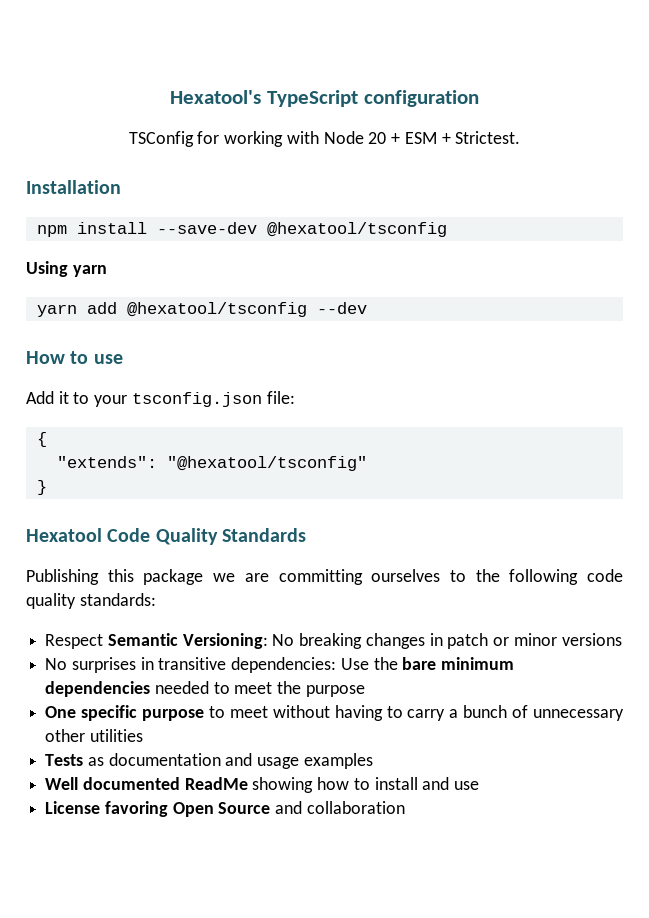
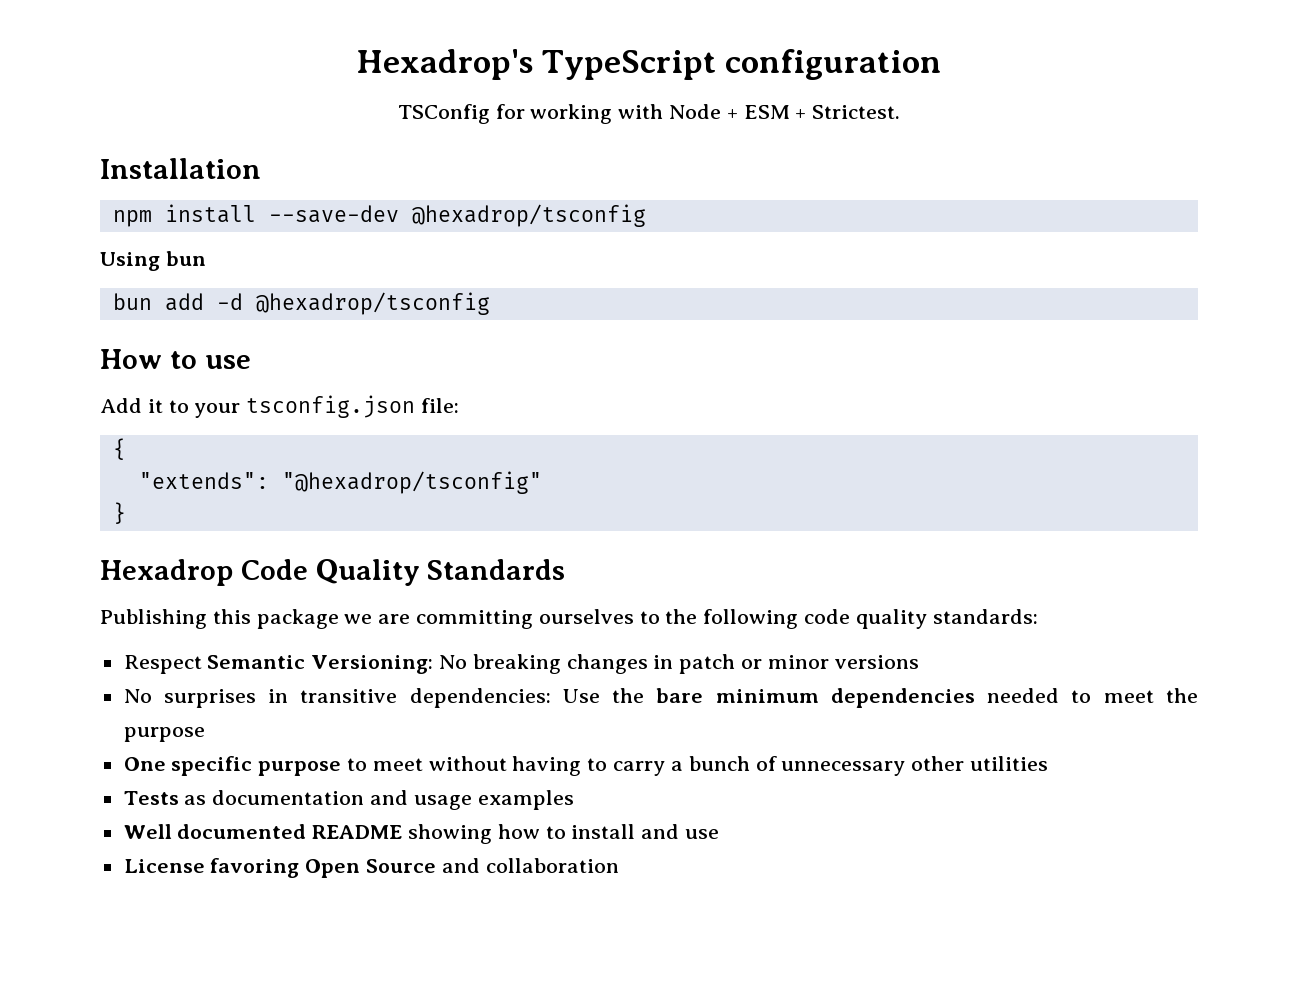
- Hexatool's TypeScript configuration
+ Hexadrop's TypeScript configuration
- TSConfig for working with Node 20 + ESM + Strictest.
+ TSConfig for working with Node + ESM + Strictest.
- npm install --save-dev @hexatool/tsconfig
+ npm install --save-dev @hexadrop/tsconfig
- Using yarn
- yarn add @hexatool/tsconfig --dev
+ Using bun
+ bun add -d @hexadrop/tsconfig
- "extends": "@hexatool/tsconfig"
+ "extends": "@hexadrop/tsconfig"
- Hexatool Code Quality Standards
+ Hexadrop Code Quality Standards
- Well documented ReadMe showing how to install and use
+ Well documented README showing how to install and use

